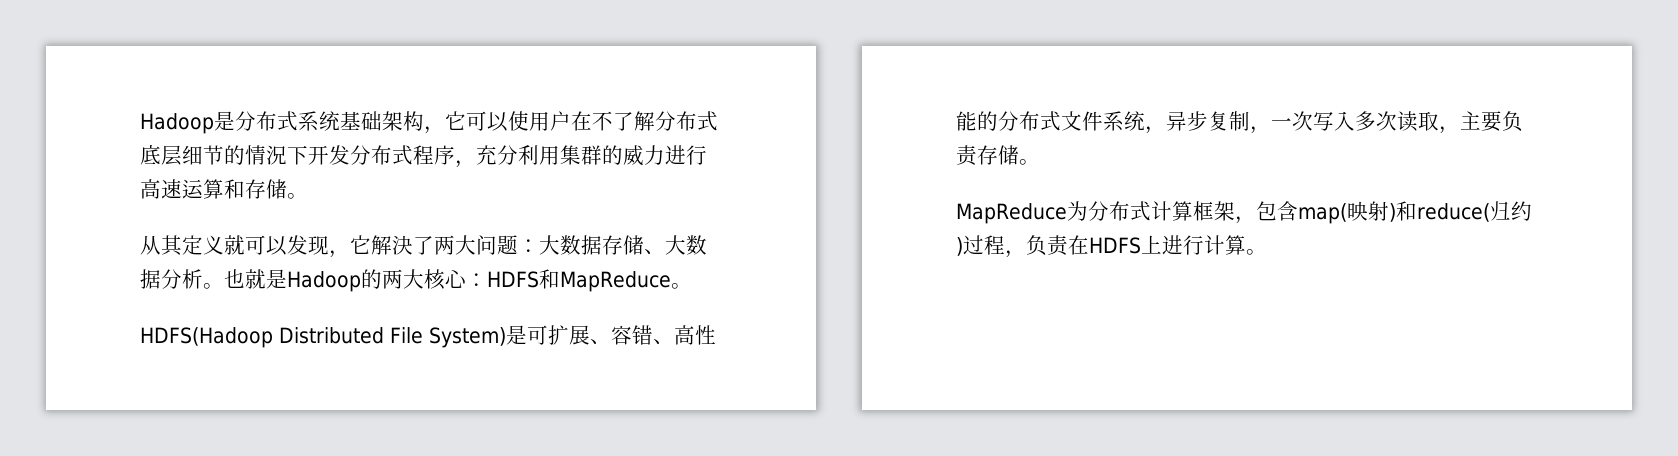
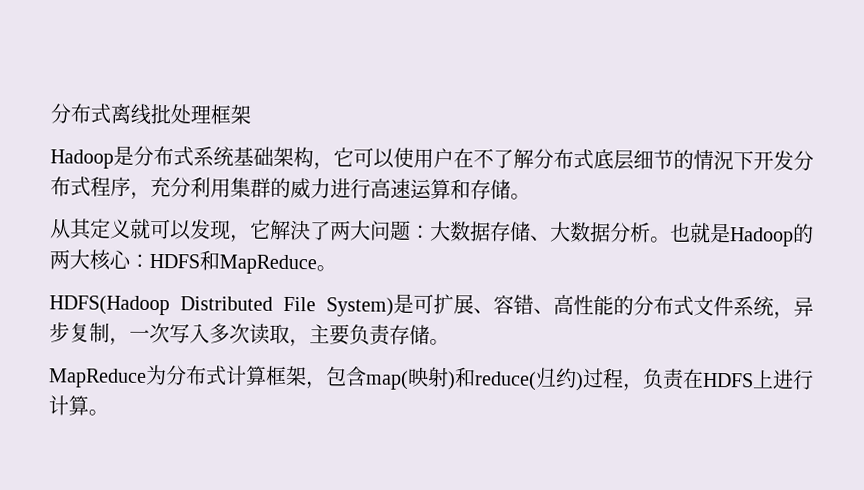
+ 分布式离线批处理框架

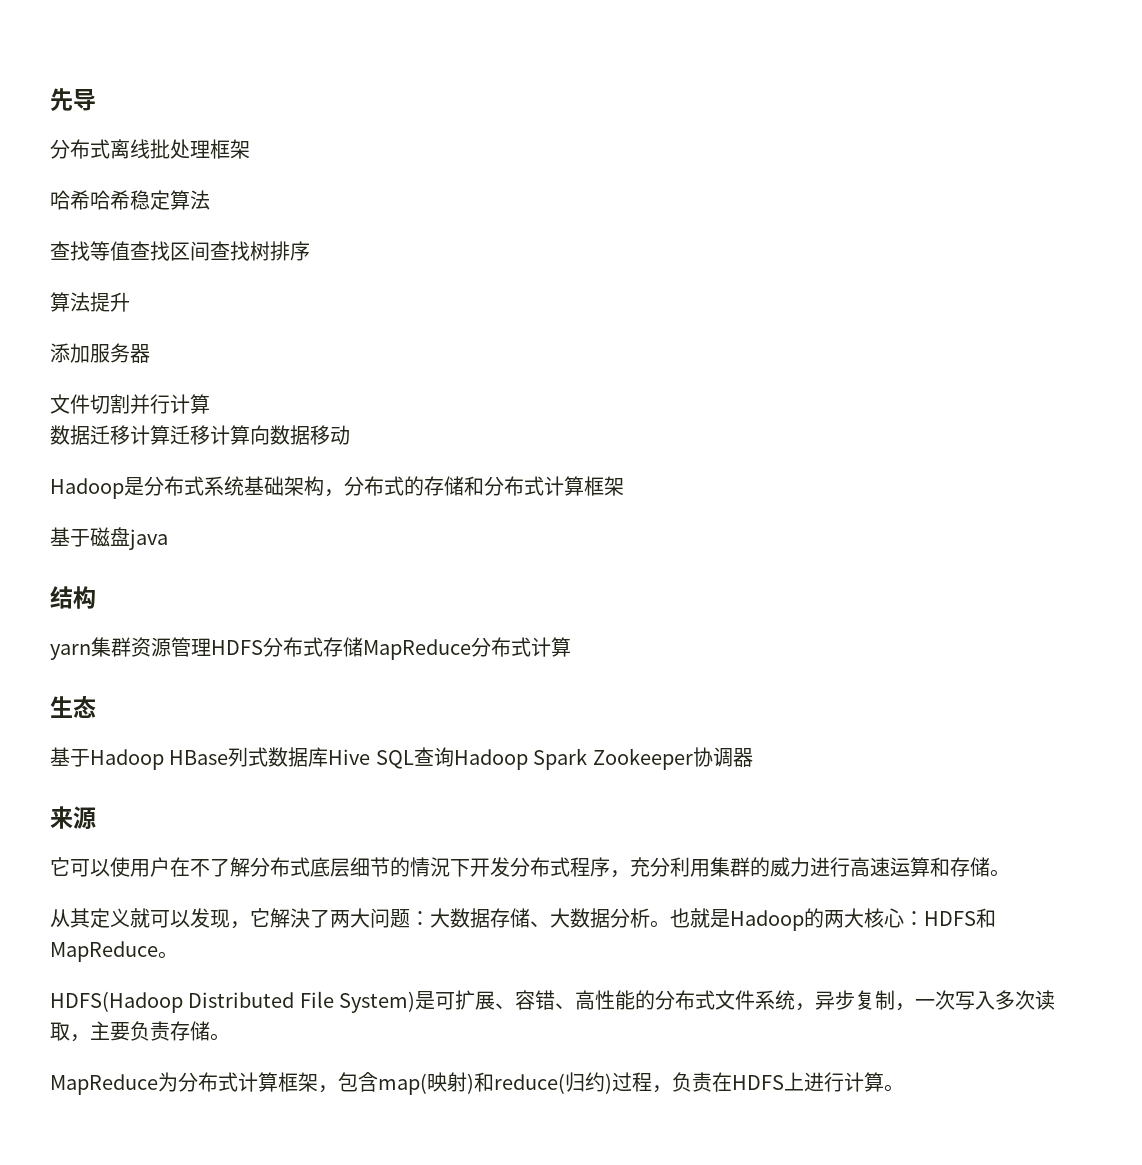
+ 先导
+ 哈希哈希稳定算法
+ 查找等值查找区间查找树排序
+ 算法提升
+ 添加服务器
+ 文件切割并行计算
+ 数据迁移计算迁移计算向数据移动
- Hadoop是分布式系统基础架构，它可以使用户在不了解分布式底层细节的情況下开发分布式程序，充分利用集群的威力进行高速运算和存储。
+ Hadoop是分布式系统基础架构，分布式的存储和分布式计算框架
+ 基于磁盘java
+ 结构
+ yarn集群资源管理HDFS分布式存储MapReduce分布式计算
+ 生态
+ 基于Hadoop HBase列式数据库Hive SQL查询Hadoop Spark Zookeeper协调器
+ 来源
+ 它可以使用户在不了解分布式底层细节的情況下开发分布式程序，充分利用集群的威力进行高速运算和存储。

